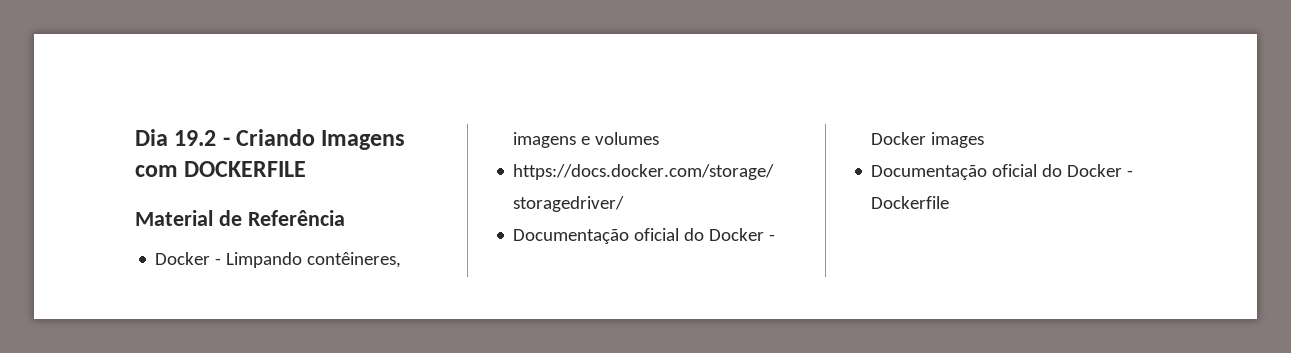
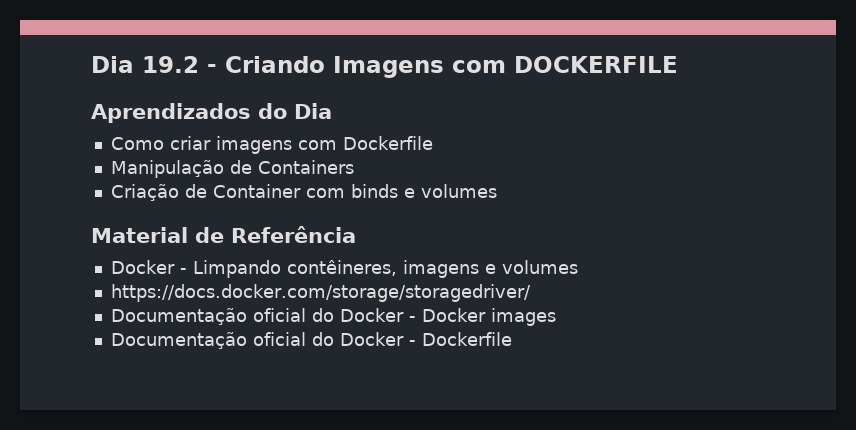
+ Aprendizados do Dia
+ Como criar imagens com Dockerfile
+ Manipulação de Containers
+ Criação de Container com binds e volumes

